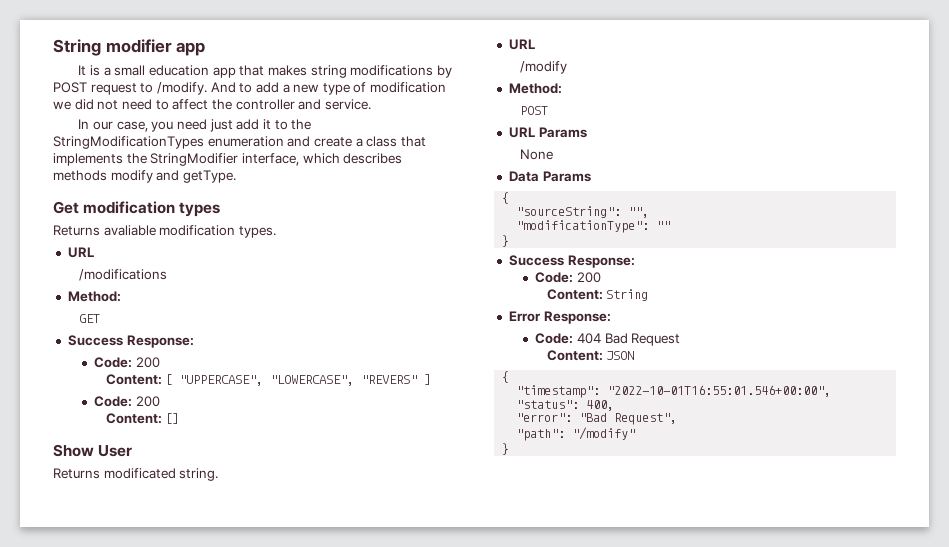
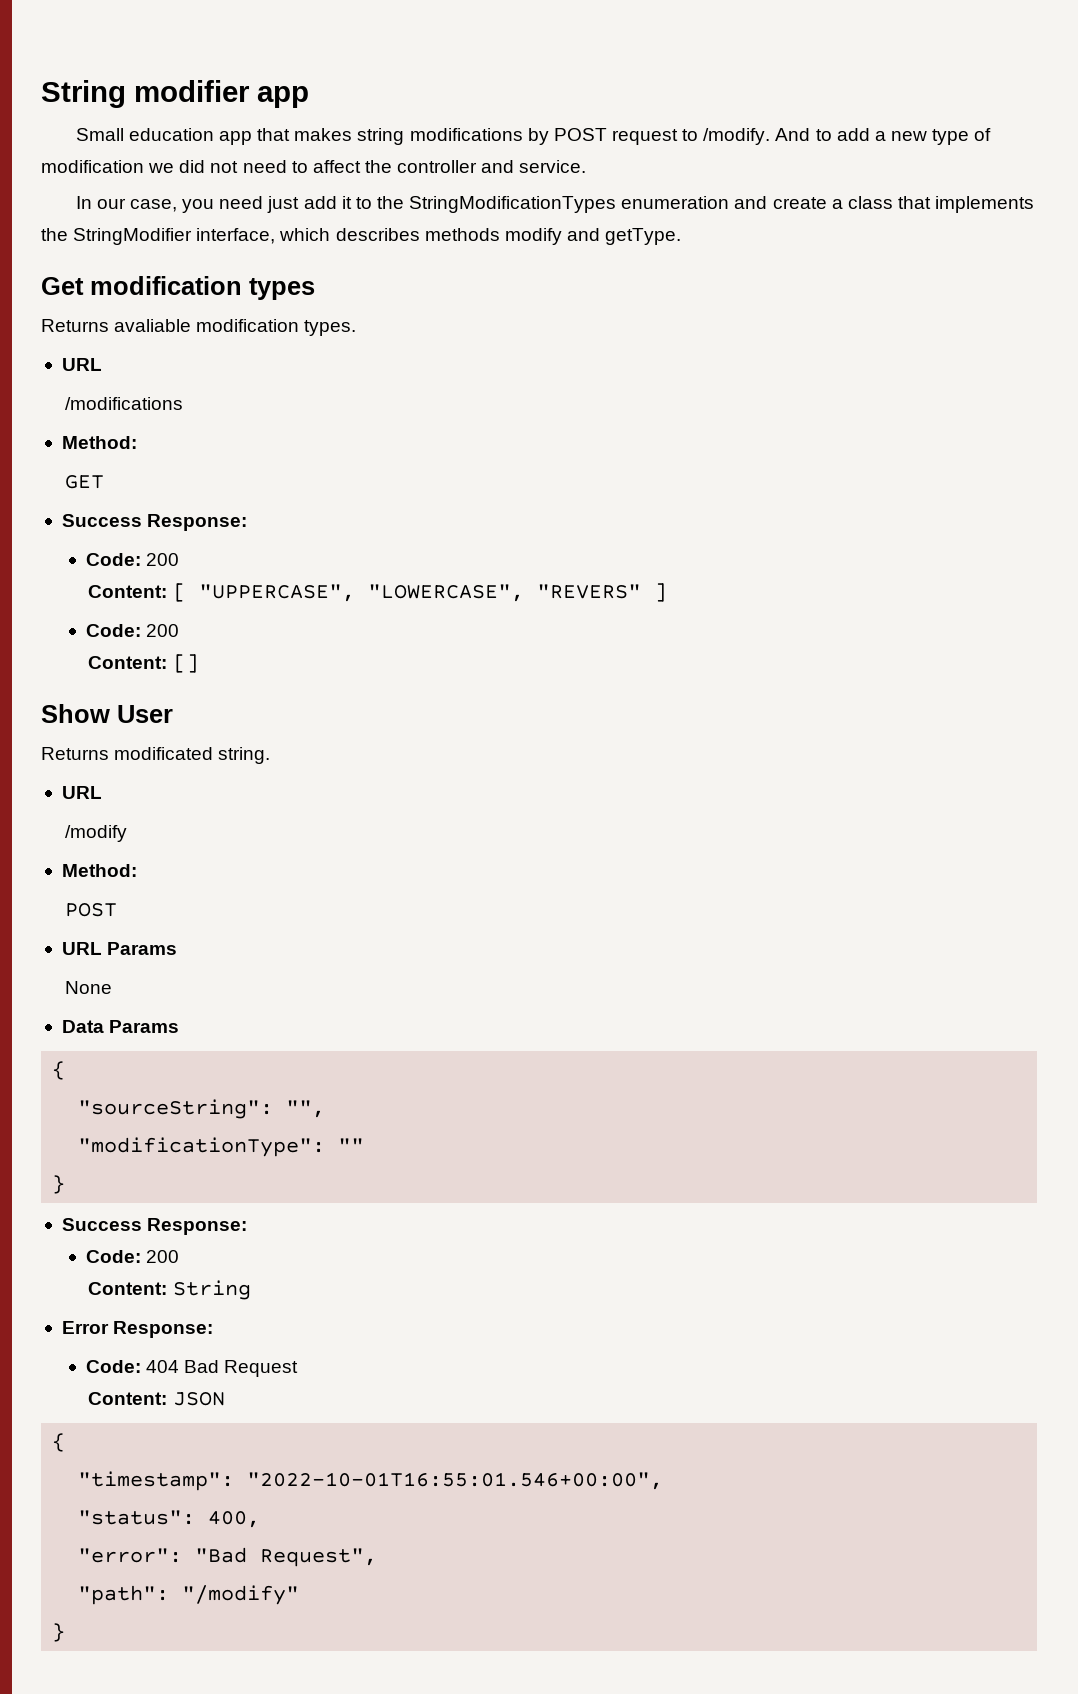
- It is a small education app that makes string modifications by POST request to /modify.
+ Small education app that makes string modifications by POST request to /modify.

